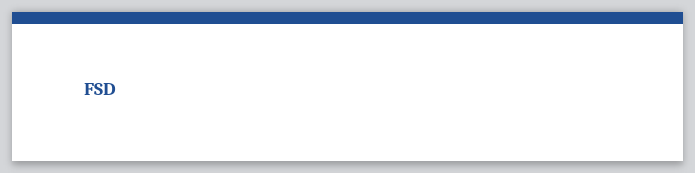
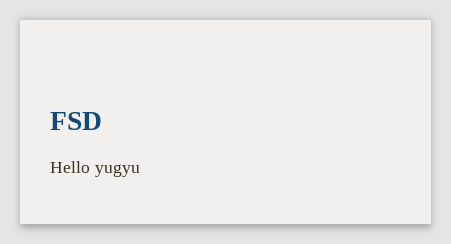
+ Hello yugyu

